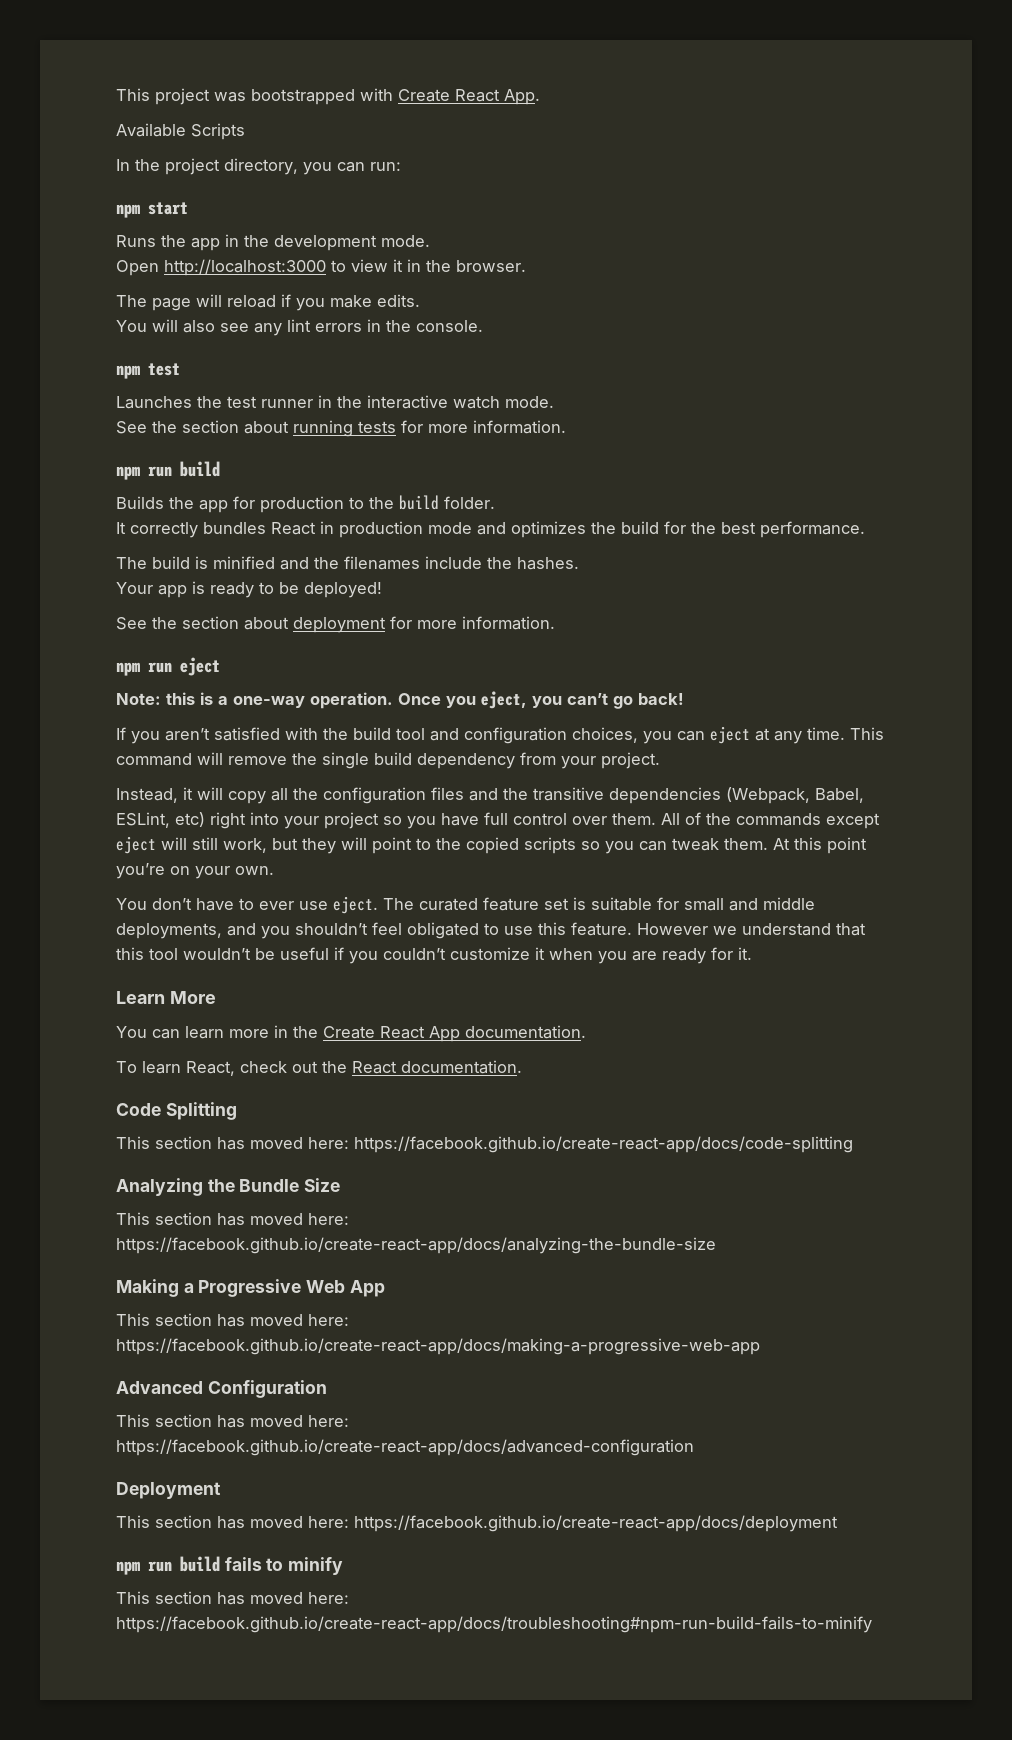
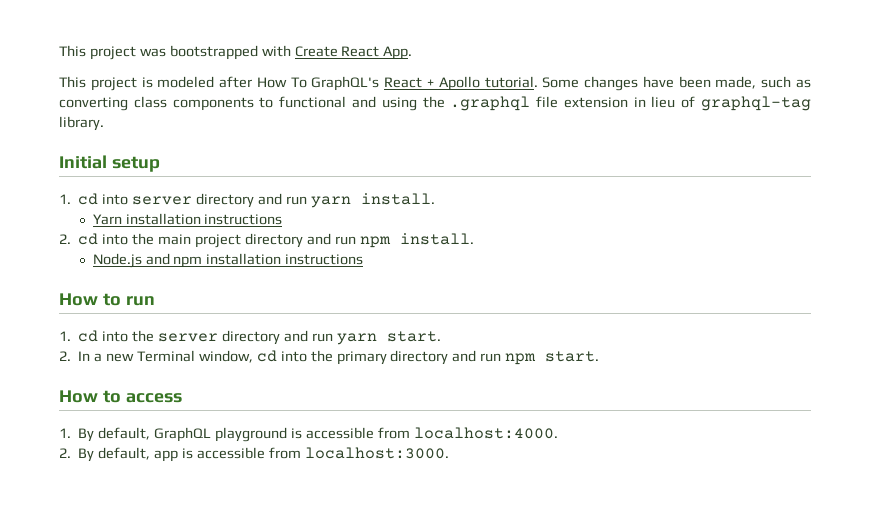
- Available Scripts
- In the project directory, you can run:
- npm start
- Runs the app in the development mode.
- Open http://localhost:3000 to view it in the browser.
- The page will reload if you make edits.
- You will also see any lint errors in the console.
- npm test
- Launches the test runner in the interactive watch mode.
- See the section about running tests for more information.
- npm run build
- Builds the app for production to the build folder.
- It correctly bundles React in production mode and optimizes the build for the best performance.
- The build is minified and the filenames include the hashes.
- Your app is ready to be deployed!
- See the section about deployment for more information.
- npm run eject
- Note: this is a one-way operation. Once you eject, you can’t go back!
- If you aren’t satisfied with the build tool and configuration choices, you can eject at any time. This command will remove the single build dependency from your project.
- Instead, it will copy all the configuration files and the transitive dependencies (Webpack, Babel, ESLint, etc) right into your project so you have full control over them. All of the commands except eject will still work, but they will point to the copied scripts so you can tweak them. At this point you’re on your own.
- You don’t have to ever use eject. The curated feature set is suitable for small and middle deployments, and you shouldn’t feel obligated to use this feature. However we understand that this tool wouldn’t be useful if you couldn’t customize it when you are ready for it.
- Learn More
- You can learn more in the Create React App documentation.
- To learn React, check out the React documentation.
- Code Splitting
- This section has moved here: https://facebook.github.io/create-react-app/docs/code-splitting
- Analyzing the Bundle Size
- This section has moved here: https://facebook.github.io/create-react-app/docs/analyzing-the-bundle-size
- Making a Progressive Web App
- This section has moved here: https://facebook.github.io/create-react-app/docs/making-a-progressive-web-app
- Advanced Configuration
- This section has moved here: https://facebook.github.io/create-react-app/docs/advanced-configuration
- Deployment
- This section has moved here: https://facebook.github.io/create-react-app/docs/deployment
- npm run build fails to minify
- This section has moved here: https://facebook.github.io/create-react-app/docs/troubleshooting#npm-run-build-fails-to-minify
+ This project is modeled after How To GraphQL's React + Apollo tutorial. Some changes have been made, such as converting class components to functional and using the .graphql file extension in lieu of graphql-tag library.
+ Initial setup
+ 1. cd into server directory and run yarn install.
+ Yarn installation instructions
+ 2. cd into the main project directory and run npm install.
+ Node.js and npm installation instructions
+ How to run
+ 1. cd into the server directory and run yarn start.
+ 2. In a new Terminal window, cd into the primary directory and run npm start.
+ How to access
+ 1. By default, GraphQL playground is accessible from localhost:4000.
+ 2. By default, app is accessible from localhost:3000.

